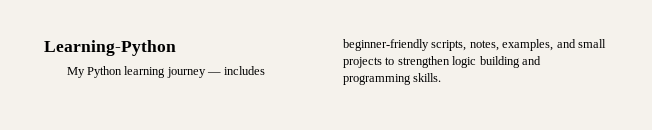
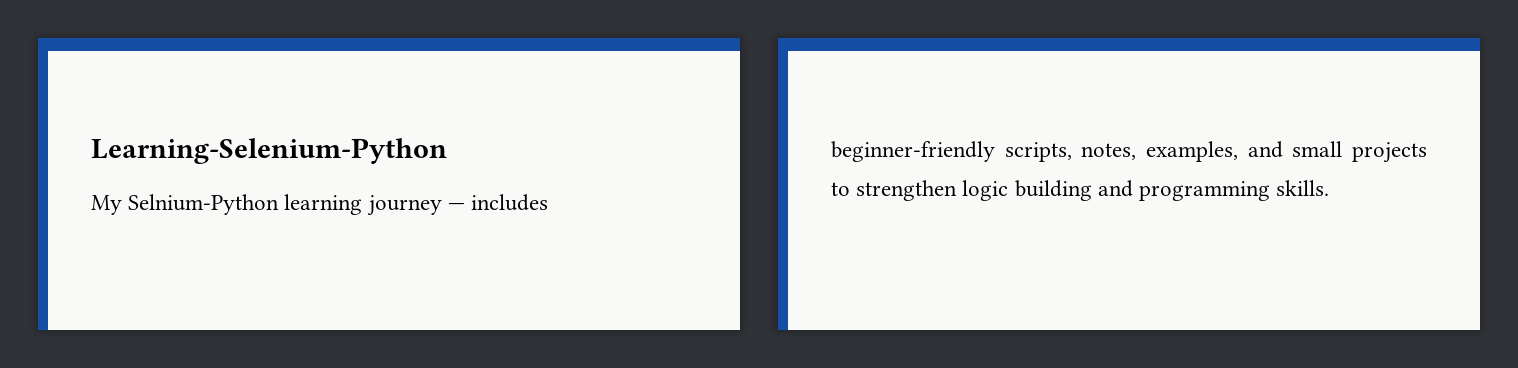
- Learning-Python
+ Learning-Selenium-Python
- My Python learning journey — includes beginner-friendly scripts, notes, examples, and small projects to strengthen logic building and programming skills.
+ My Selnium-Python learning journey — includes beginner-friendly scripts, notes, examples, and small projects to strengthen logic building and programming skills.

